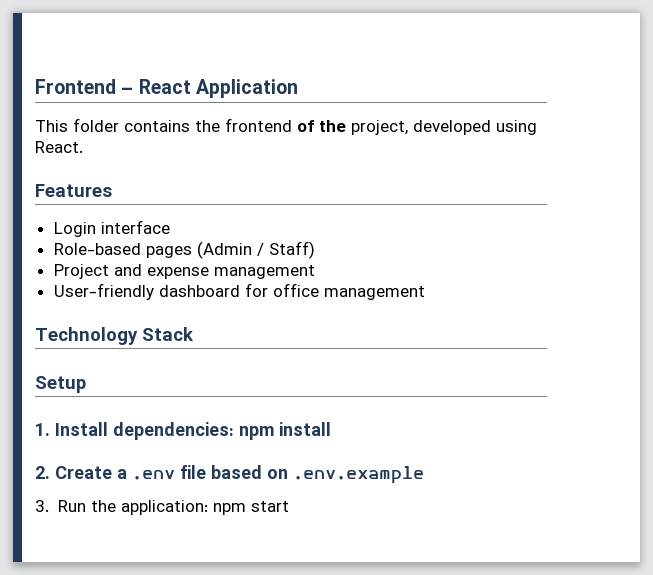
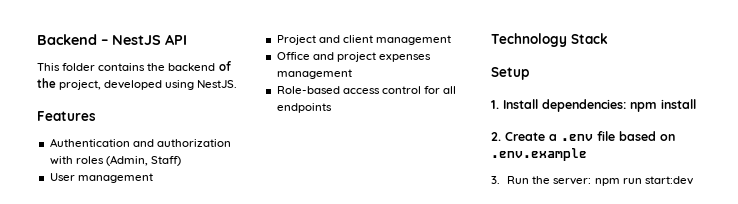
- Frontend – React Application
+ Backend – NestJS API
- This folder contains the frontend of the project, developed using React.
+ This folder contains the backend of the project, developed using NestJS.
- Login interface
- Role-based pages (Admin / Staff)
+ Authentication and authorization with roles (Admin, Staff)
+ User management
- Project and expense management
- User-friendly dashboard for office management
+ Project and client management
+ Office and project expenses management
+ Role-based access control for all endpoints
- 3. Run the application: npm start
+ 3. Run the server: npm run start:dev

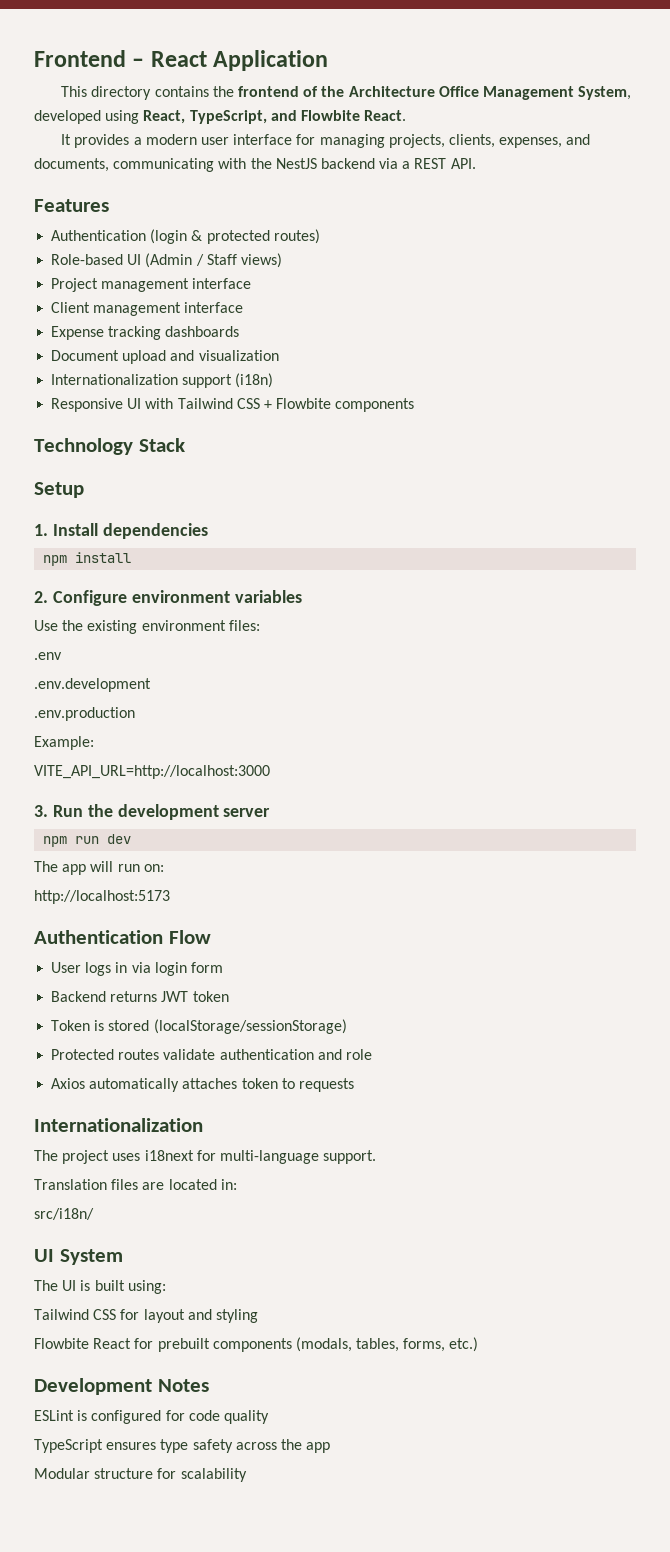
- Backend – NestJS API
+ Frontend – React Application
- This folder contains the backend of the project, developed using NestJS.
+ This directory contains the frontend of the Architecture Office Management System, developed using React, TypeScript, and Flowbite React.
+ It provides a modern user interface for managing projects, clients, expenses, and documents, communicating with the NestJS backend via a REST API.
  Features
- Authentication and authorization with roles (Admin, Staff)
- User management
- Project and client management
- Office and project expenses management
- Role-based access control for all endpoints
+ Authentication (login & protected routes)
+ Role-based UI (Admin / Staff views)
+ Project management interface
+ Client management interface
+ Expense tracking dashboards
+ Document upload and visualization
+ Internationalization support (i18n)
+ Responsive UI with Tailwind CSS + Flowbite components
- 1. Install dependencies: npm install
+ 1. Install dependencies
+ npm install
- 2. Create a .env file based on .env.example
- 3. Run the server: npm run start:dev
+ 2. Configure environment variables
+ Use the existing environment files:
+ .env
+ .env.development
+ .env.production
+ Example:
+ VITE_API_URL=http://localhost:3000
+ 3. Run the development server
+ npm run dev
+ The app will run on:
+ http://localhost:5173
+ Authentication Flow
+ User logs in via login form
+ Backend returns JWT token
+ Token is stored (localStorage/sessionStorage)
+ Protected routes validate authentication and role
+ Axios automatically attaches token to requests
+ Internationalization
+ The project uses i18next for multi-language support.
+ Translation files are located in:
+ src/i18n/
+ UI System
+ The UI is built using:
+ Tailwind CSS for layout and styling
+ Flowbite React for prebuilt components (modals, tables, forms, etc.)
+ Development Notes
+ ESLint is configured for code quality
+ TypeScript ensures type safety across the app
+ Modular structure for scalability

